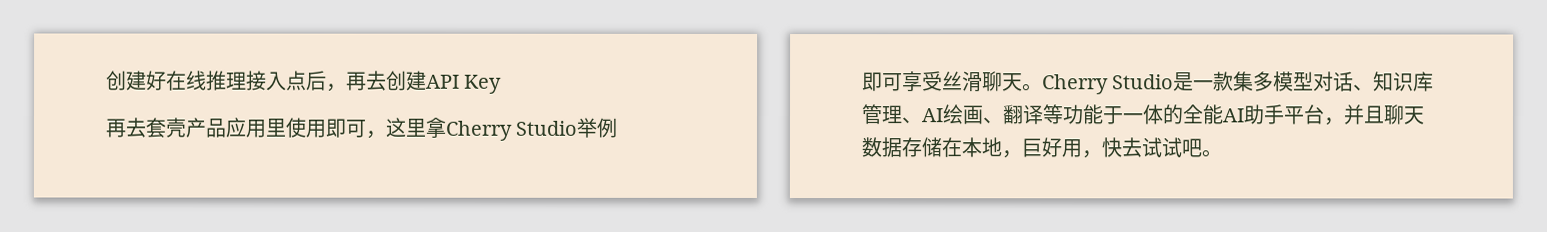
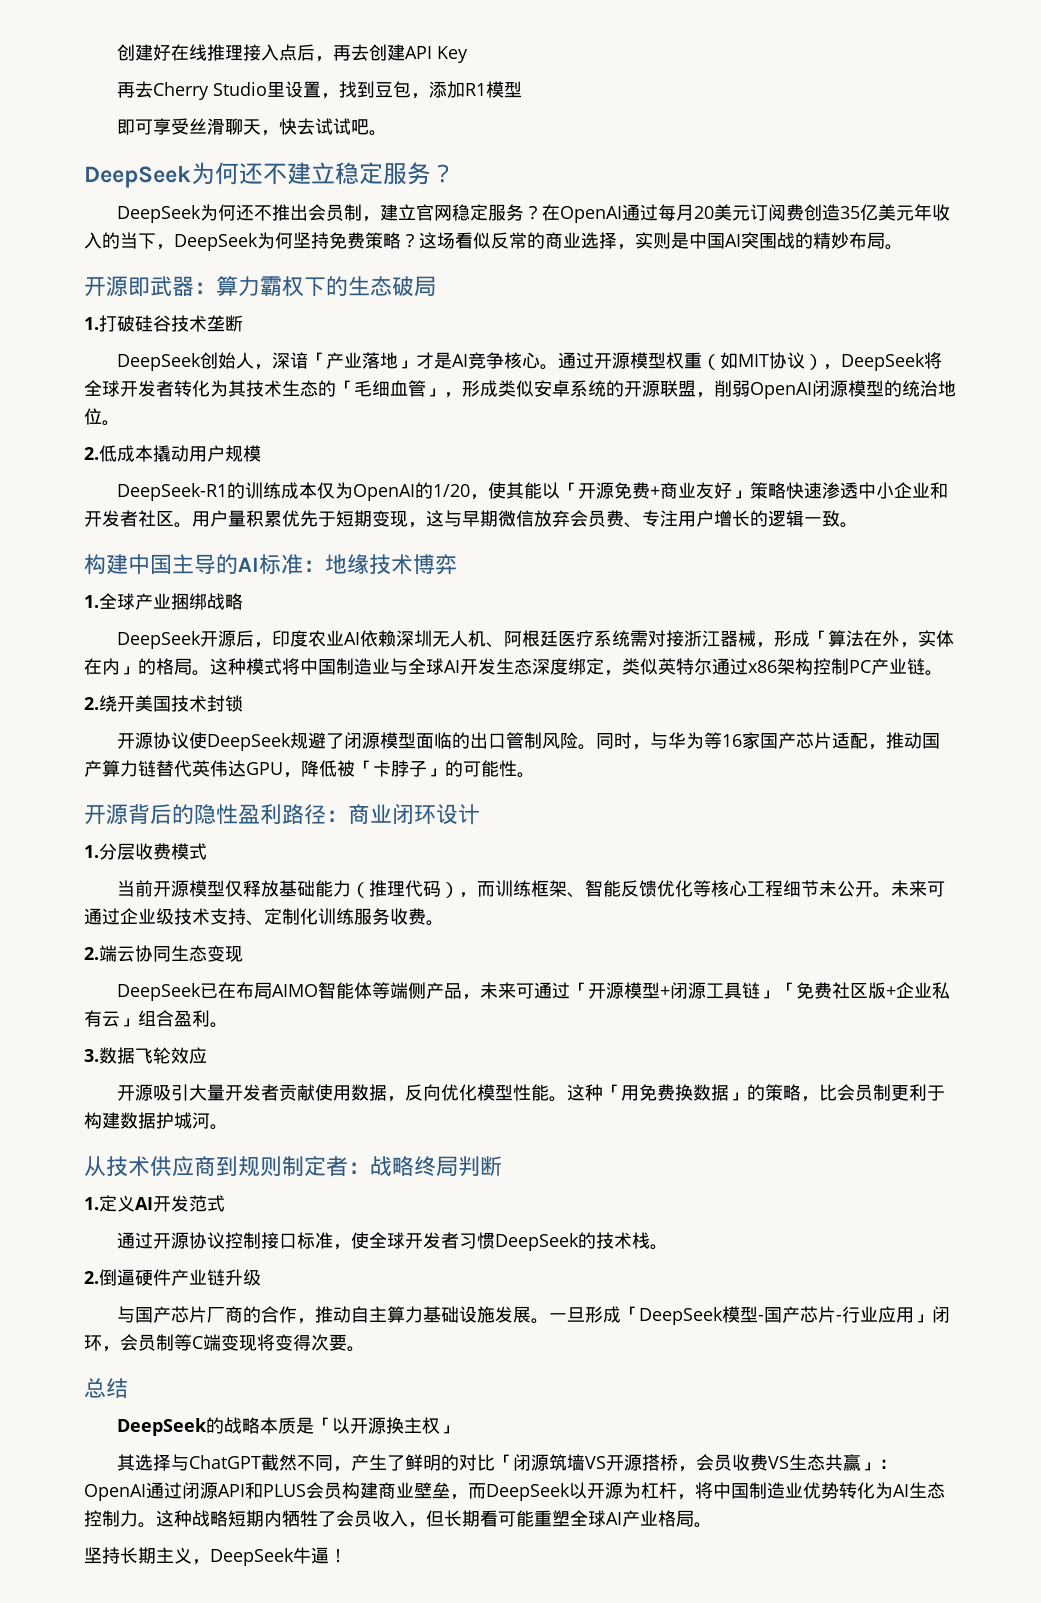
- 再去套壳产品应用里使用即可，这里拿Cherry Studio举例
- 即可享受丝滑聊天。Cherry Studio是一款集多模型对话、知识库管理、AI绘画、翻译等功能于一体的全能AI助手平台，并且聊天数据存储在本地，巨好用，快去试试吧。
+ 再去Cherry Studio里设置，找到豆包，添加R1模型
+ 即可享受丝滑聊天，快去试试吧。
+ DeepSeek为何还不建立稳定服务？
+ DeepSeek为何还不推出会员制，建立官网稳定服务？在OpenAI通过每月20美元订阅费创造35亿美元年收入的当下，DeepSeek为何坚持免费策略？这场看似反常的商业选择，实则是中国AI突围战的精妙布局。
+ 开源即武器：算力霸权下的生态破局
+ 1.打破硅谷技术垄断
+ DeepSeek创始人，深谙「产业落地」才是AI竞争核心。通过开源模型权重（如MIT协议），DeepSeek将全球开发者转化为其技术生态的「毛细血管」，形成类似安卓系统的开源联盟，削弱OpenAI闭源模型的统治地位。
+ 2.低成本撬动用户规模
+ DeepSeek-R1的训练成本仅为OpenAI的1/20，使其能以「开源免费+商业友好」策略快速渗透中小企业和开发者社区。用户量积累优先于短期变现，这与早期微信放弃会员费、专注用户增长的逻辑一致。
+ 构建中国主导的AI标准：地缘技术博弈
+ 1.全球产业捆绑战略
+ DeepSeek开源后，印度农业AI依赖深圳无人机、阿根廷医疗系统需对接浙江器械，形成「算法在外，实体在内」的格局。这种模式将中国制造业与全球AI开发生态深度绑定，类似英特尔通过x86架构控制PC产业链。
+ 2.绕开美国技术封锁
+ 开源协议使DeepSeek规避了闭源模型面临的出口管制风险。同时，与华为等16家国产芯片适配，推动国产算力链替代英伟达GPU，降低被「卡脖子」的可能性。
+ 开源背后的隐性盈利路径：商业闭环设计
+ 1.分层收费模式
+ 当前开源模型仅释放基础能力（推理代码），而训练框架、智能反馈优化等核心工程细节未公开。未来可通过企业级技术支持、定制化训练服务收费。
+ 2.端云协同生态变现
+ DeepSeek已在布局AIMO智能体等端侧产品，未来可通过「开源模型+闭源工具链」「免费社区版+企业私有云」组合盈利。
+ 3.数据飞轮效应
+ 开源吸引大量开发者贡献使用数据，反向优化模型性能。这种「用免费换数据」的策略，比会员制更利于构建数据护城河。
+ 从技术供应商到规则制定者：战略终局判断
+ 1.定义AI开发范式
+ 通过开源协议控制接口标准，使全球开发者习惯DeepSeek的技术栈。
+ 2.倒逼硬件产业链升级
+ 与国产芯片厂商的合作，推动自主算力基础设施发展。一旦形成「DeepSeek模型-国产芯片-行业应用」闭环，会员制等C端变现将变得次要。
+ 总结
+ DeepSeek的战略本质是「以开源换主权」
+ 其选择与ChatGPT截然不同，产生了鲜明的对比「闭源筑墙VS开源搭桥，会员收费VS生态共赢」：OpenAI通过闭源API和PLUS会员构建商业壁垒，而DeepSeek以开源为杠杆，将中国制造业优势转化为AI生态控制力。这种战略短期内牺牲了会员收入，但长期看可能重塑全球AI产业格局。
+ 坚持长期主义，DeepSeek牛逼！

